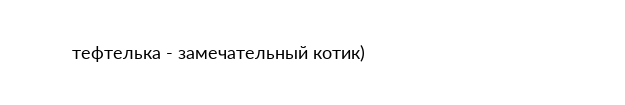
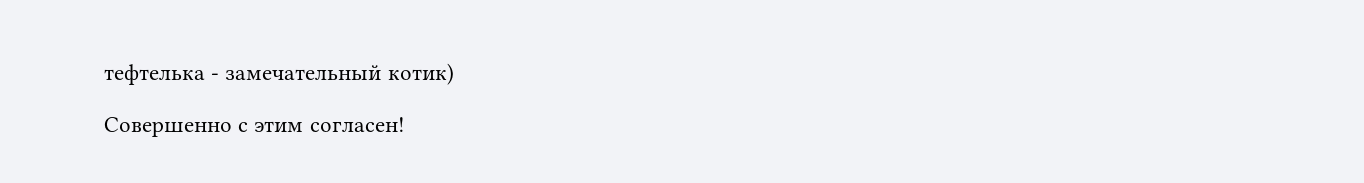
+ Совершенно с этим согласен!

